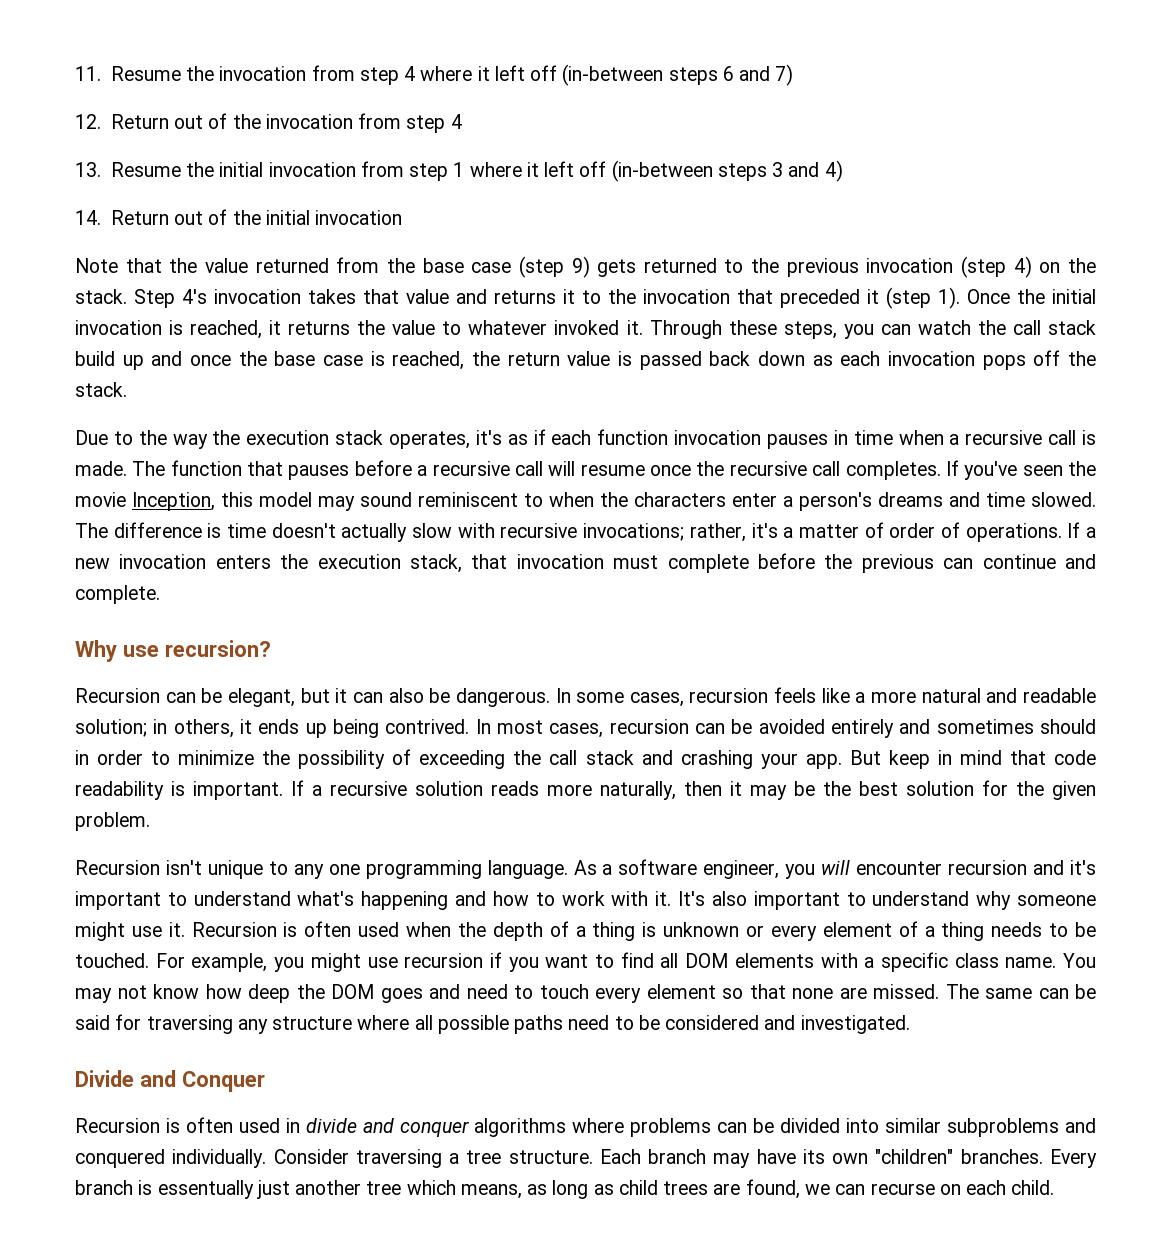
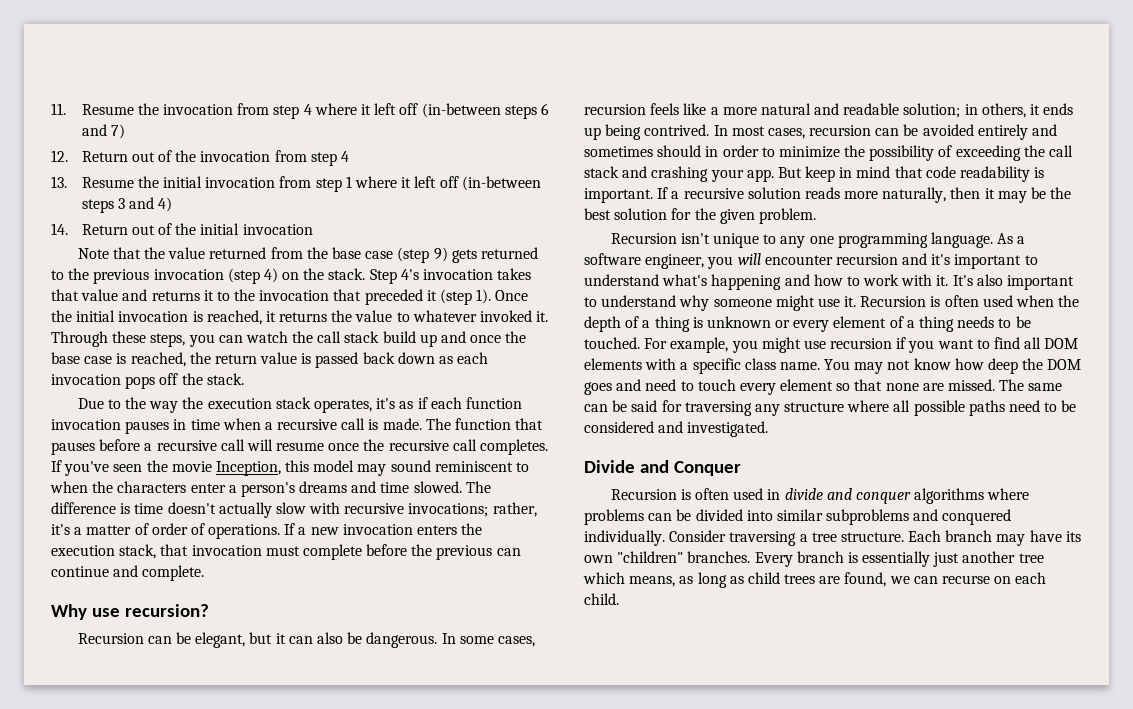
- Every branch is essentually just another tree which means, as long as child trees are found, we can recurse on each child.
+ Every branch is essentially just another tree which means, as long as child trees are found, we can recurse on each child.

